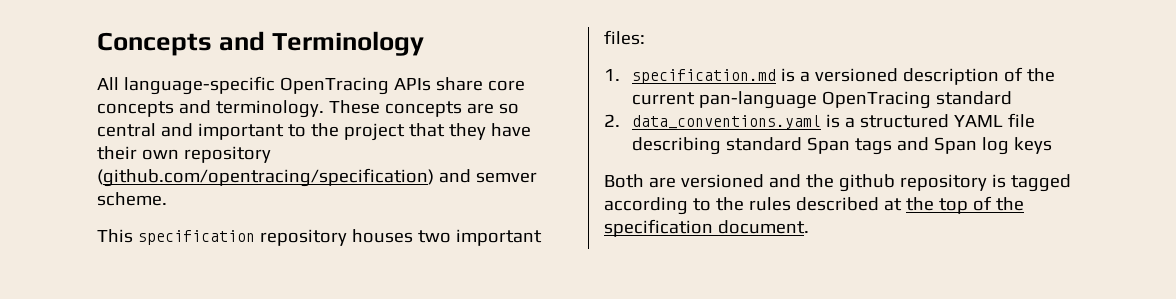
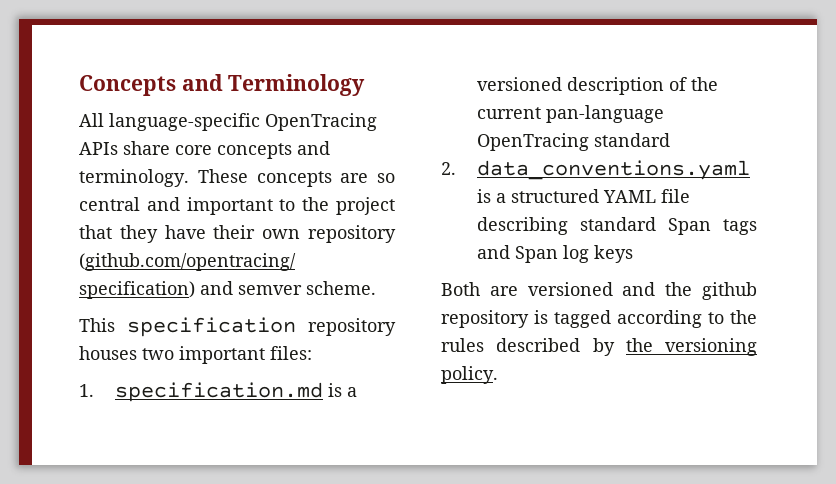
- Both are versioned and the github repository is tagged according to the rules described at the top of the specification document.
+ Both are versioned and the github repository is tagged according to the rules described by the versioning policy.

